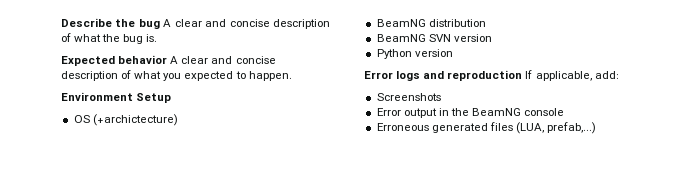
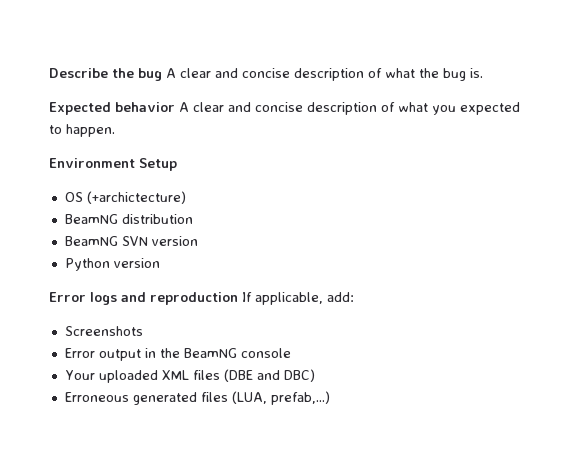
+ Your uploaded XML files (DBE and DBC)

